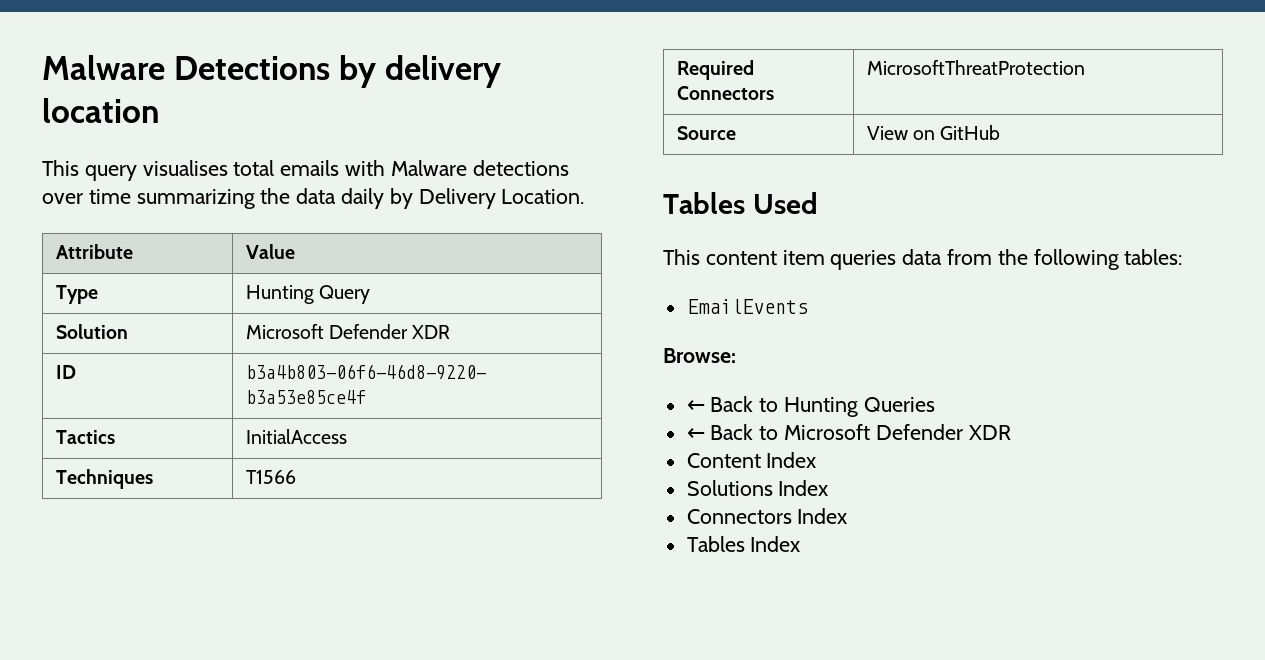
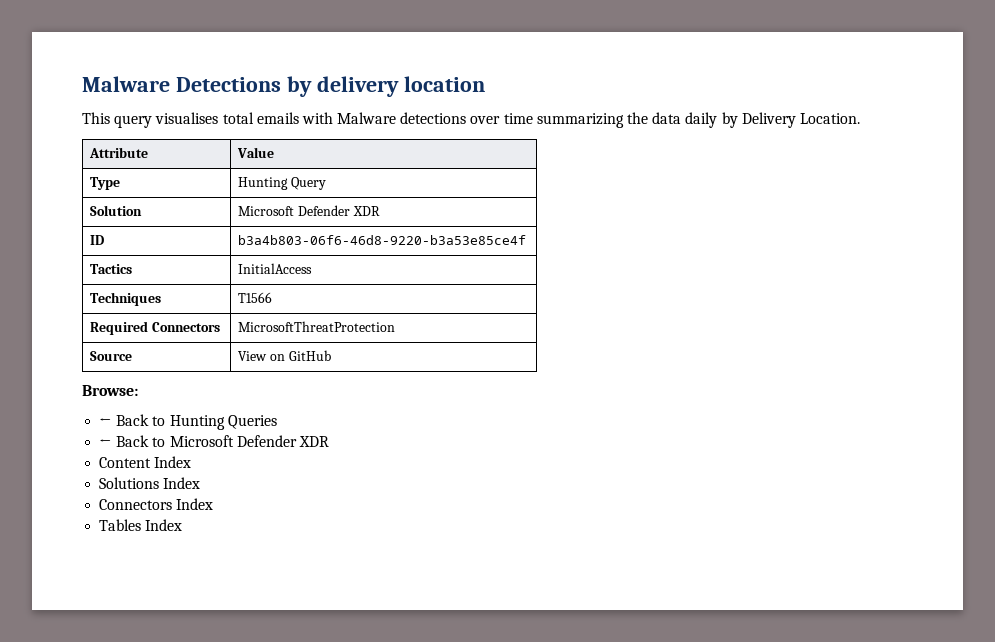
- Tables Used
- This content item queries data from the following tables:
- EmailEvents

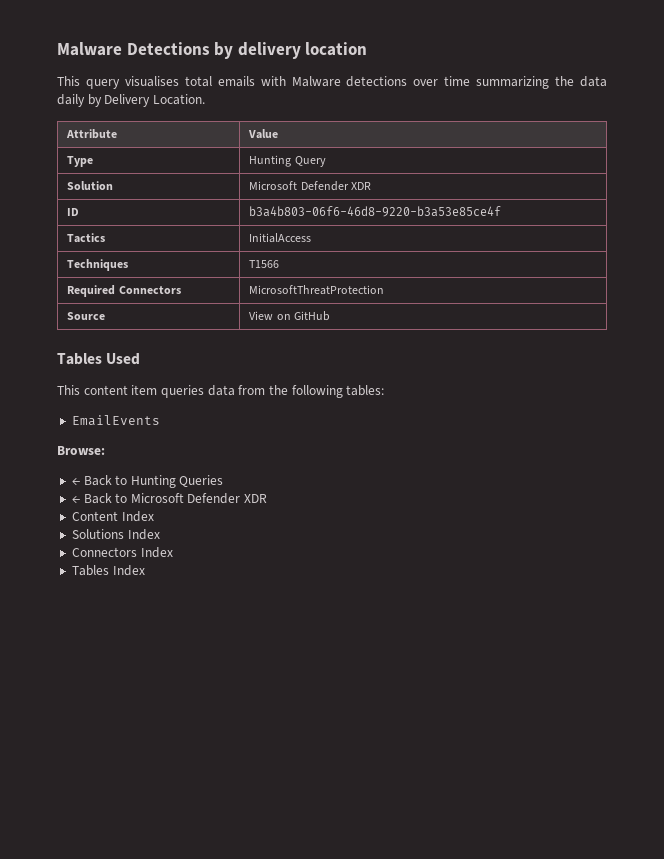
+ Tables Used
+ This content item queries data from the following tables:
+ EmailEvents

